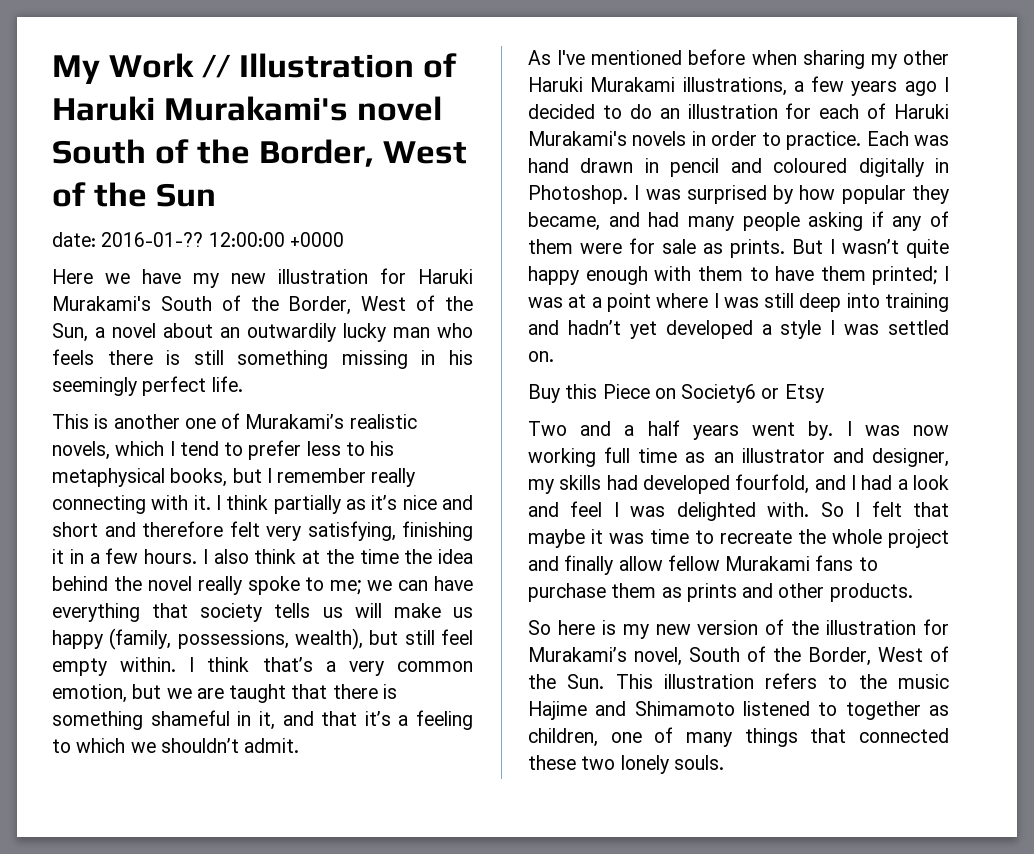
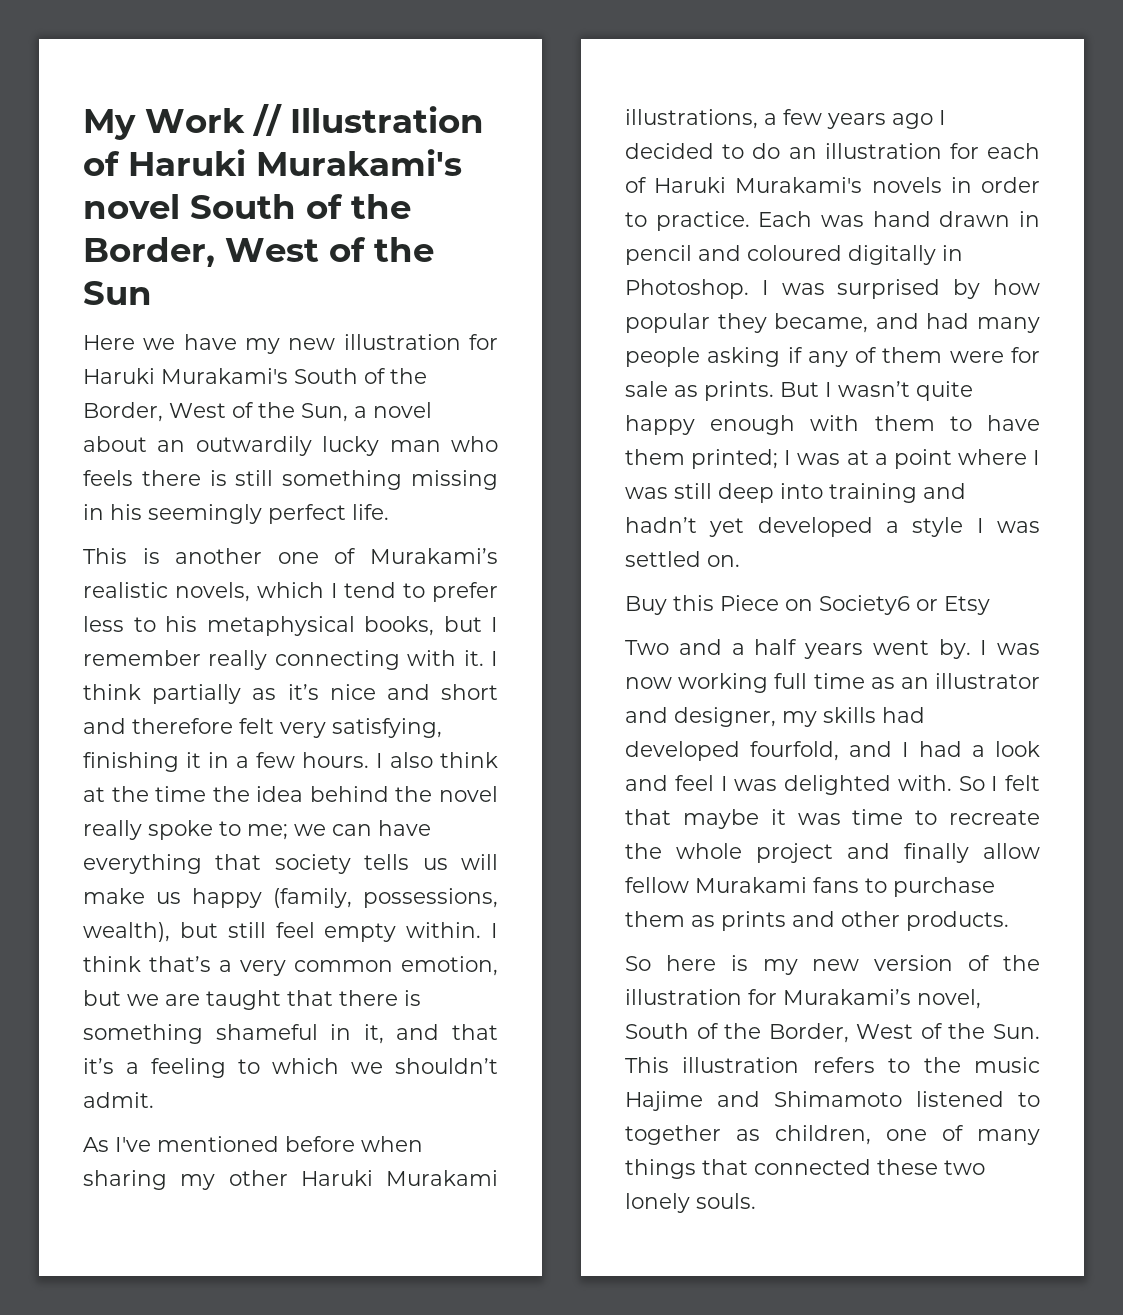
- date: 2016-01-?? 12:00:00 +0000

